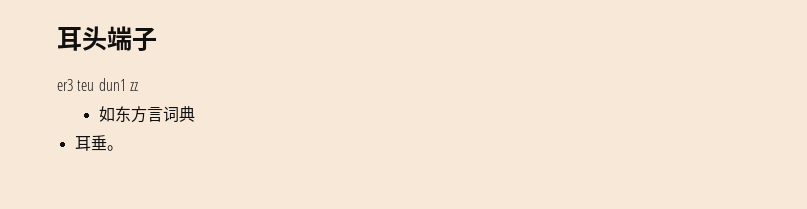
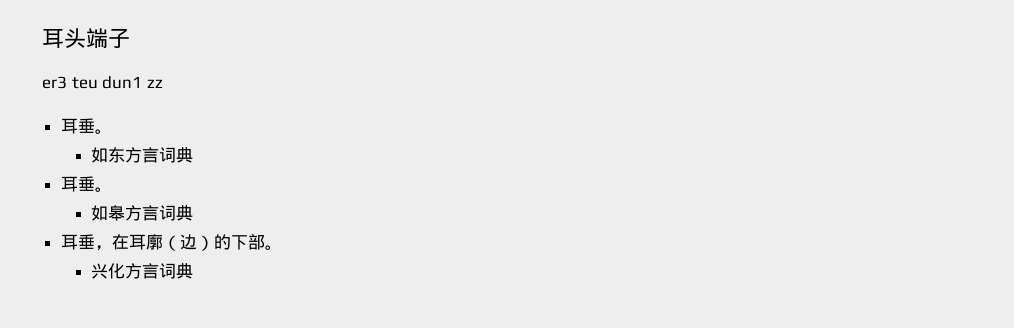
  er3 teu dun1 zz
+ 耳垂。
+ 如皋方言词典
+ 耳垂，在耳廓（边）的下部。
+ 兴化方言词典

